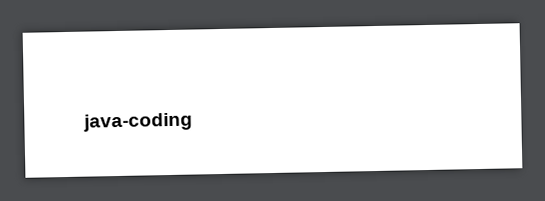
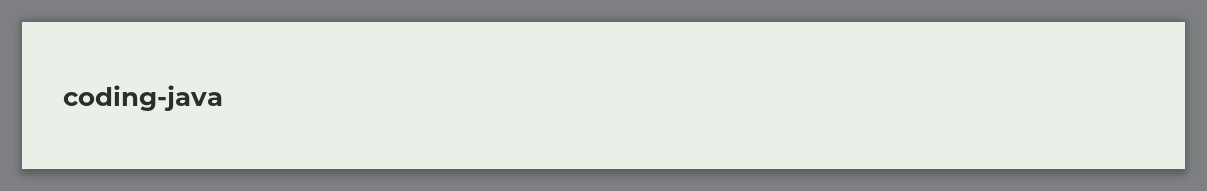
- java-coding
+ coding-java

